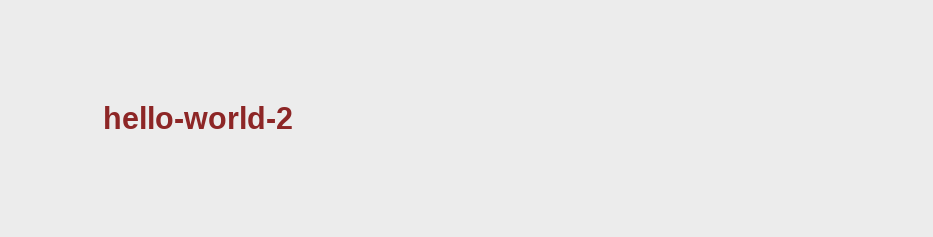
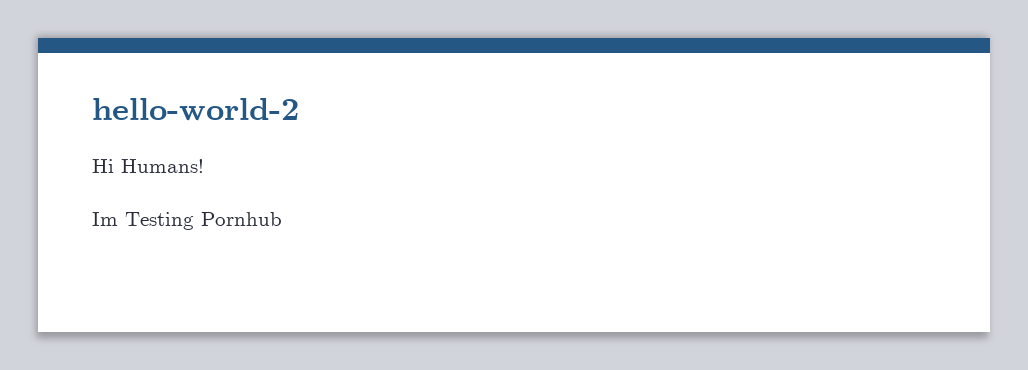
+ Hi Humans!
+ Im Testing Pornhub

